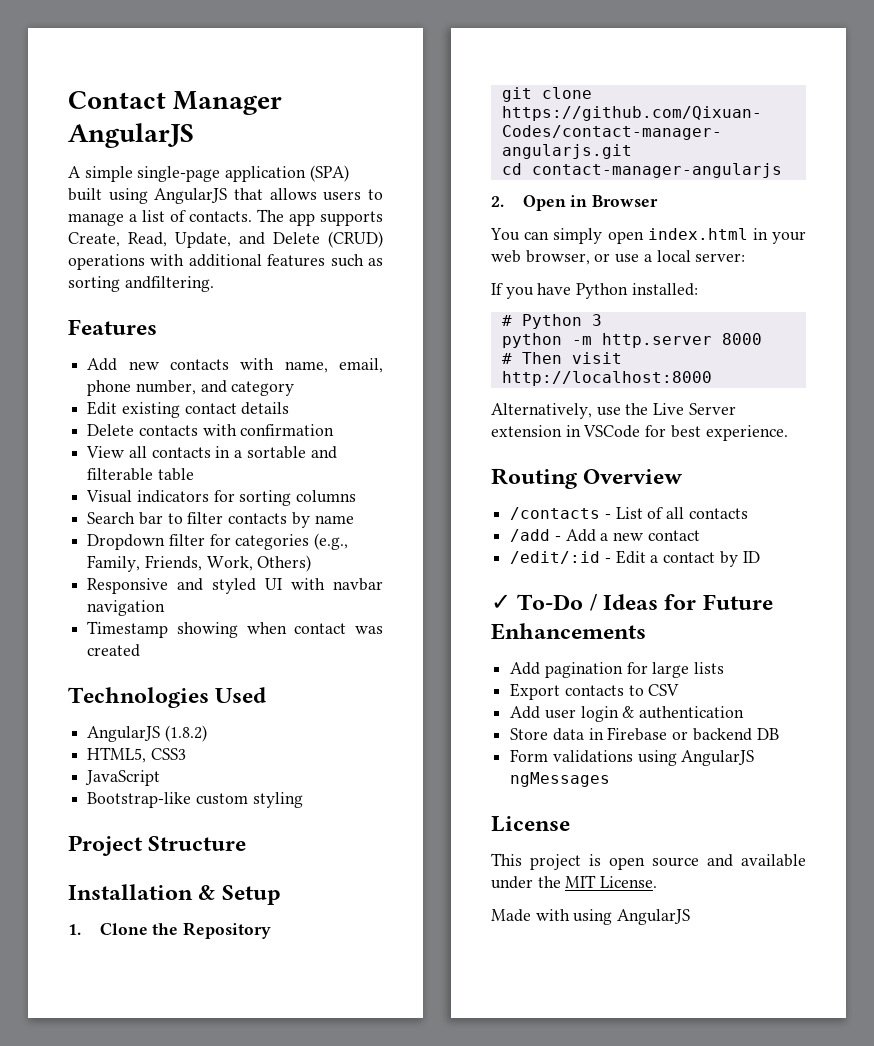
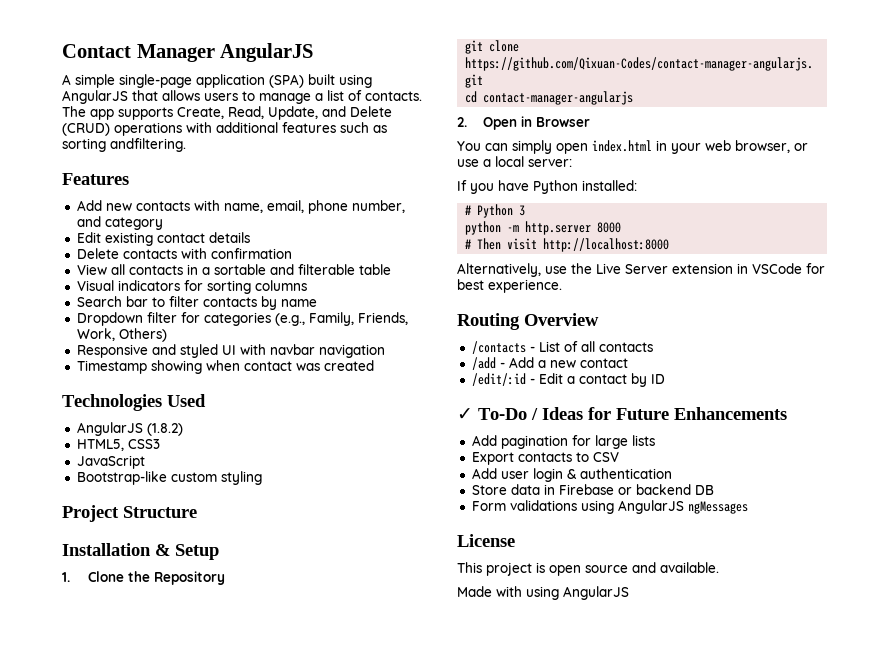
- This project is open source and available under the MIT License.
+ This project is open source and available.

